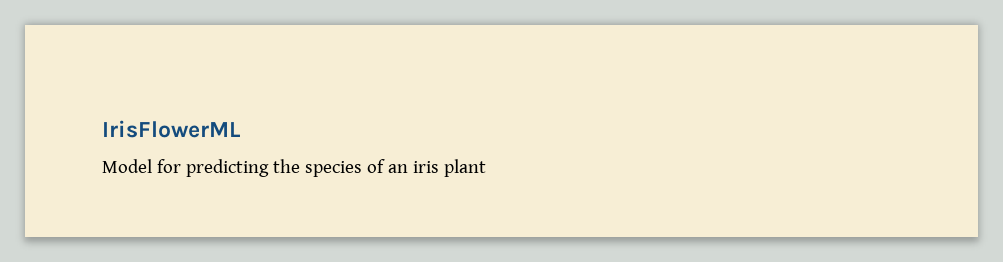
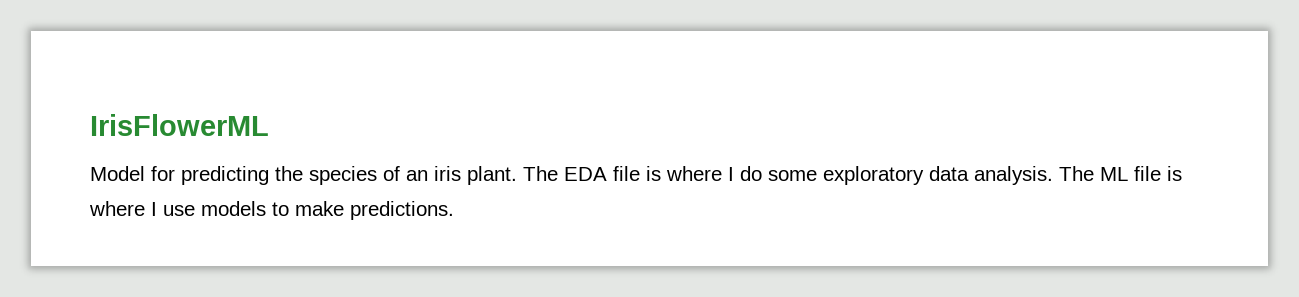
- Model for predicting the species of an iris plant
+ Model for predicting the species of an iris plant. The EDA file is where I do some exploratory data analysis. The ML file is where I use models to make predictions.

